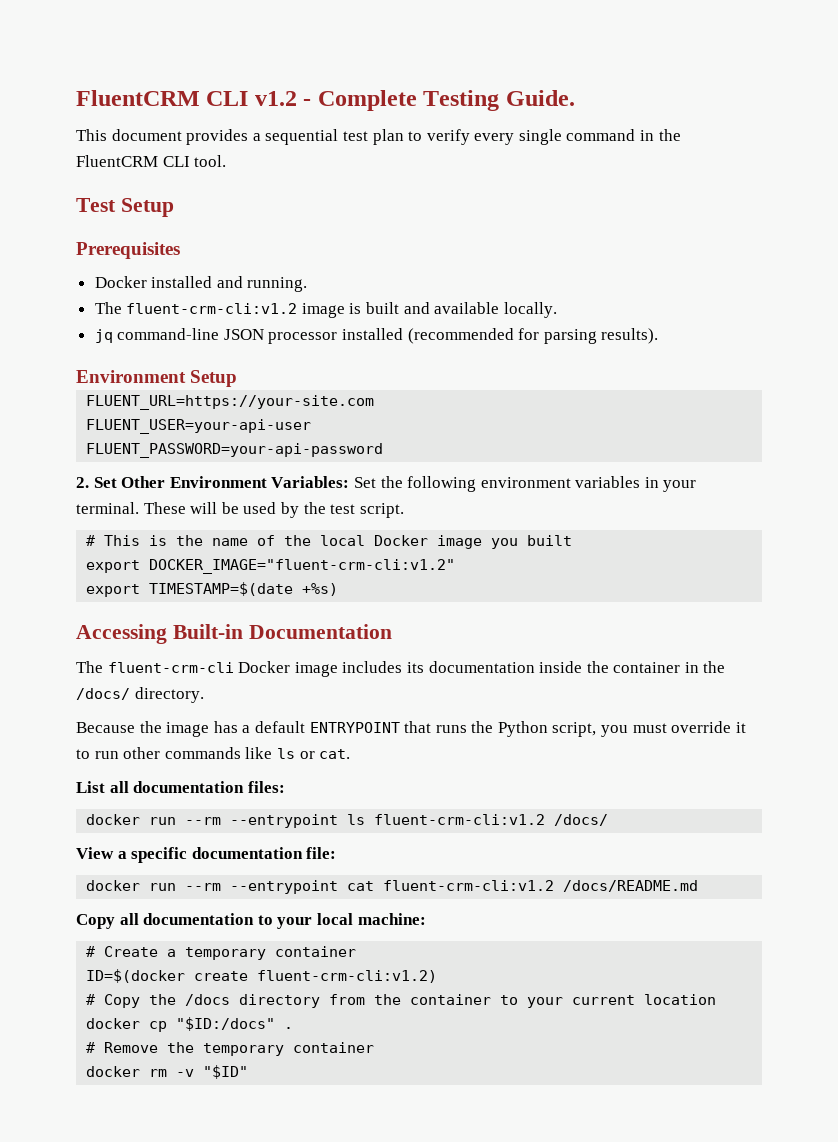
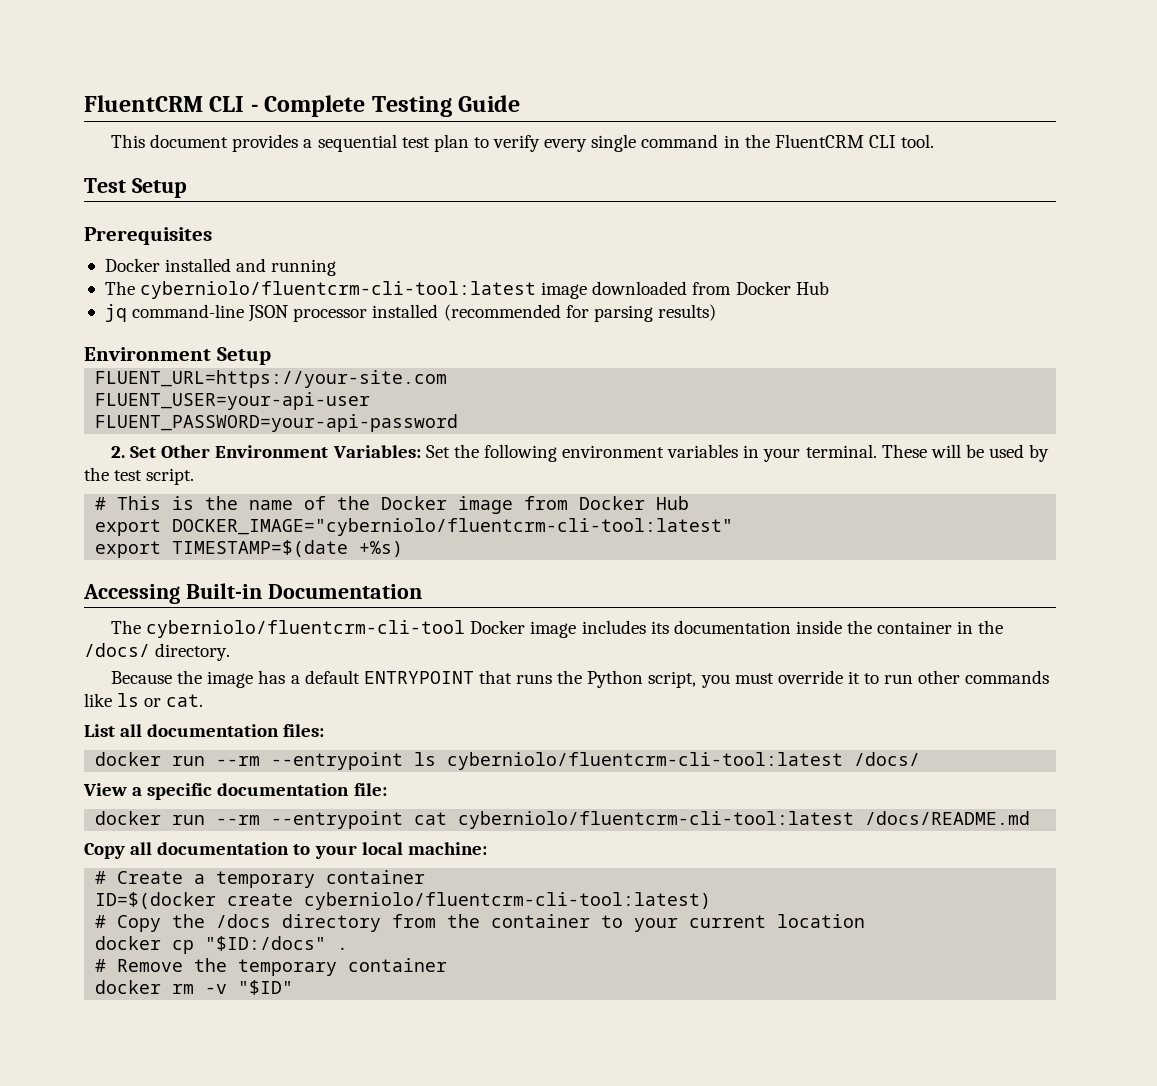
- FluentCRM CLI v1.2 - Complete Testing Guide.
+ FluentCRM CLI - Complete Testing Guide
- Docker installed and running.
- The fluent-crm-cli:v1.2 image is built and available locally.
+ Docker installed and running
+ The cyberniolo/fluentcrm-cli-tool:latest image downloaded from Docker Hub
- jq command-line JSON processor installed (recommended for parsing results).
+ jq command-line JSON processor installed (recommended for parsing results)
- # This is the name of the local Docker image you built
- export DOCKER_IMAGE="fluent-crm-cli:v1.2"
+ # This is the name of the Docker image from Docker Hub
+ export DOCKER_IMAGE="cyberniolo/fluentcrm-cli-tool:latest"
- The fluent-crm-cli Docker image includes its documentation inside the container in the /docs/ directory.
+ The cyberniolo/fluentcrm-cli-tool Docker image includes its documentation inside the container in the /docs/ directory.
- docker run --rm --entrypoint ls fluent-crm-cli:v1.2 /docs/
+ docker run --rm --entrypoint ls cyberniolo/fluentcrm-cli-tool:latest /docs/
- docker run --rm --entrypoint cat fluent-crm-cli:v1.2 /docs/README.md
+ docker run --rm --entrypoint cat cyberniolo/fluentcrm-cli-tool:latest /docs/README.md
- ID=$(docker create fluent-crm-cli:v1.2)
+ ID=$(docker create cyberniolo/fluentcrm-cli-tool:latest)

